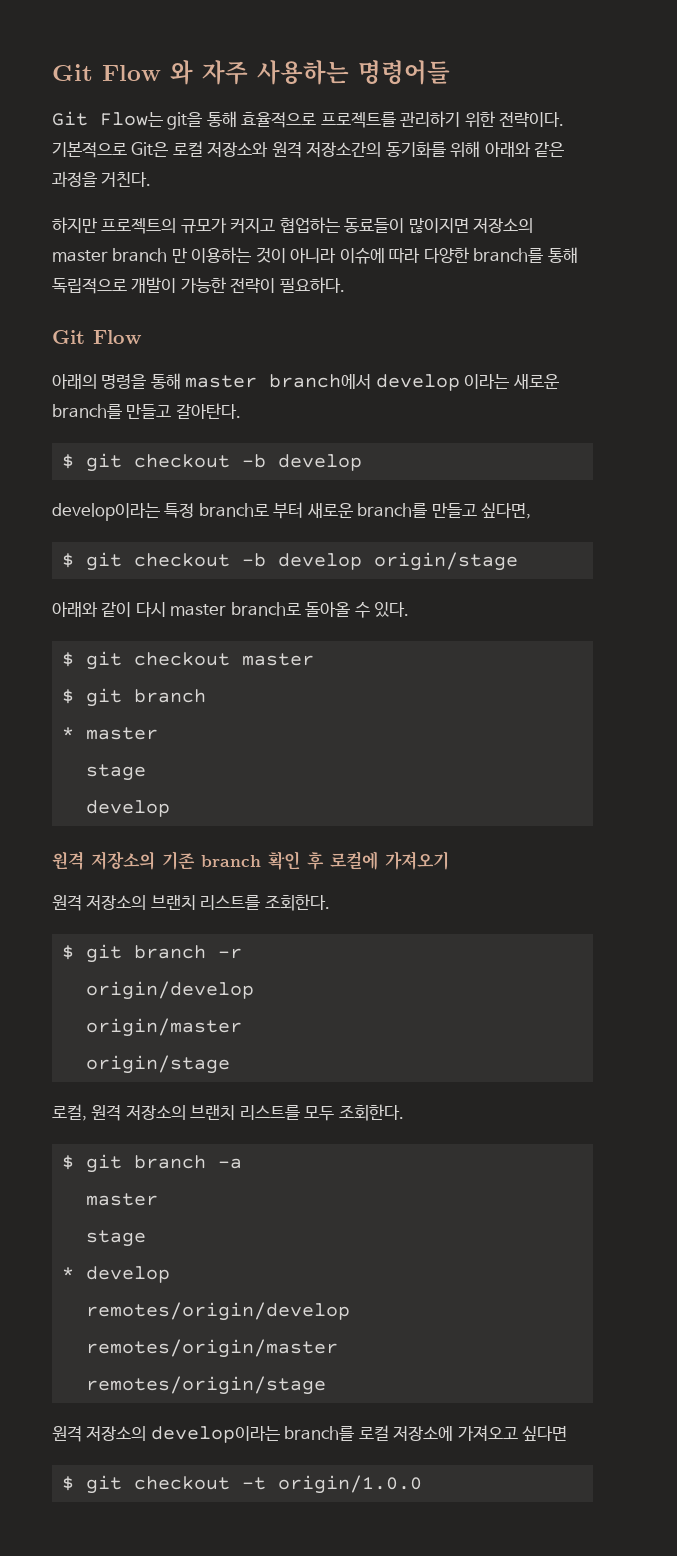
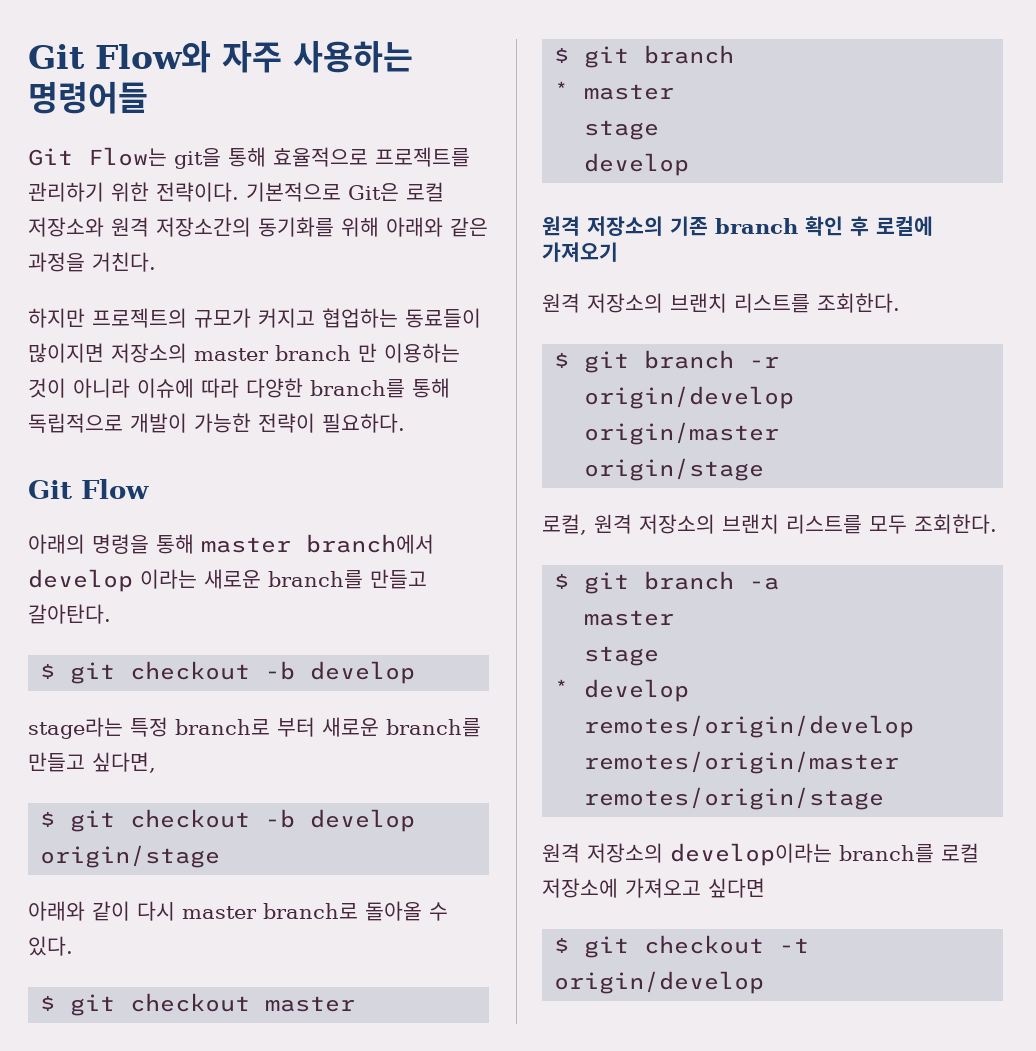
- Git Flow 와 자주 사용하는 명령어들
+ Git Flow와 자주 사용하는 명령어들
- develop이라는 특정 branch로 부터 새로운 branch를 만들고 싶다면,
+ stage라는 특정 branch로 부터 새로운 branch를 만들고 싶다면,
- $ git checkout -t origin/1.0.0
+ $ git checkout -t origin/develop

